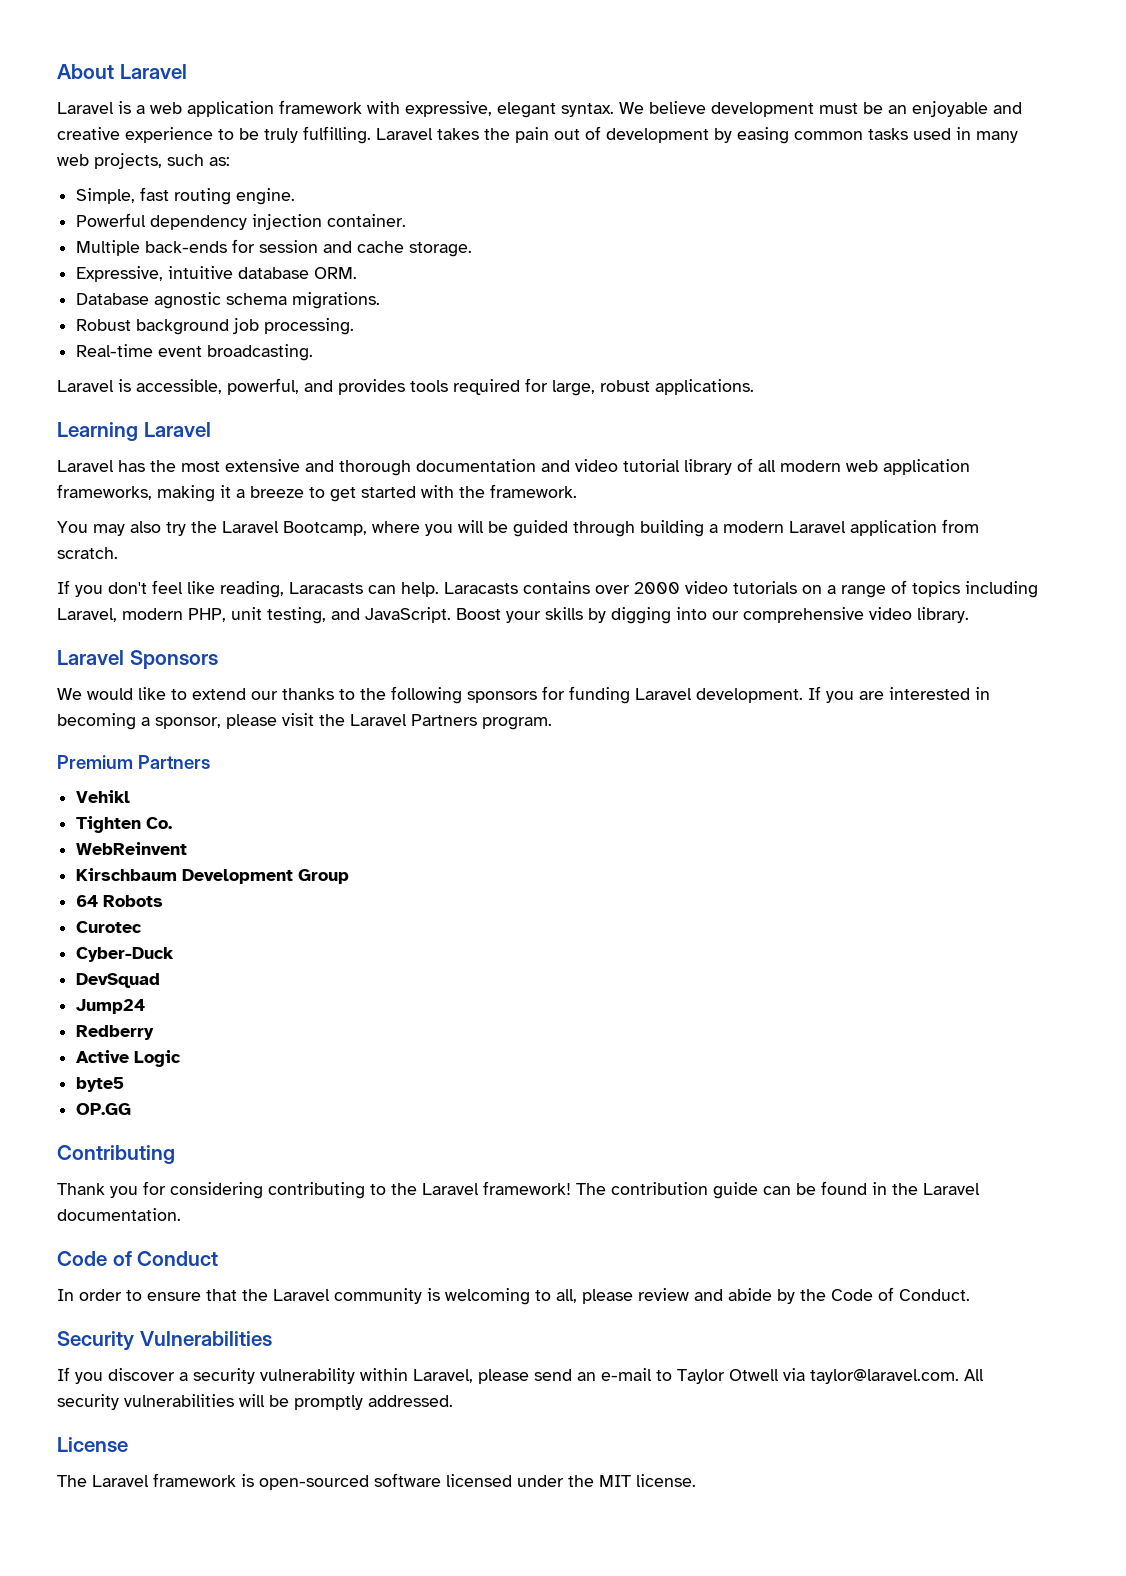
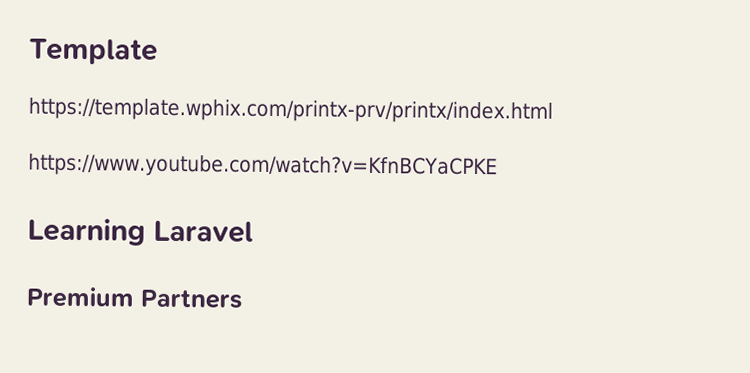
- About Laravel
- Laravel is a web application framework with expressive, elegant syntax. We believe development must be an enjoyable and creative experience to be truly fulfilling. Laravel takes the pain out of development by easing common tasks used in many web projects, such as:
- Simple, fast routing engine.
- Powerful dependency injection container.
- Multiple back-ends for session and cache storage.
- Expressive, intuitive database ORM.
- Database agnostic schema migrations.
- Robust background job processing.
- Real-time event broadcasting.
- Laravel is accessible, powerful, and provides tools required for large, robust applications.
+ Template
+ https://template.wphix.com/printx-prv/printx/index.html
+ https://www.youtube.com/watch?v=KfnBCYaCPKE
  Learning Laravel
- Laravel has the most extensive and thorough documentation and video tutorial library of all modern web application frameworks, making it a breeze to get started with the framework.
- You may also try the Laravel Bootcamp, where you will be guided through building a modern Laravel application from scratch.
- If you don't feel like reading, Laracasts can help. Laracasts contains over 2000 video tutorials on a range of topics including Laravel, modern PHP, unit testing, and JavaScript. Boost your skills by digging into our comprehensive video library.
- Laravel Sponsors
- We would like to extend our thanks to the following sponsors for funding Laravel development. If you are interested in becoming a sponsor, please visit the Laravel Partners program.
  Premium Partners
- Vehikl
- Tighten Co.
- WebReinvent
- Kirschbaum Development Group
- 64 Robots
- Curotec
- Cyber-Duck
- DevSquad
- Jump24
- Redberry
- Active Logic
- byte5
- OP.GG
- Contributing
- Thank you for considering contributing to the Laravel framework! The contribution guide can be found in the Laravel documentation.
- Code of Conduct
- In order to ensure that the Laravel community is welcoming to all, please review and abide by the Code of Conduct.
- Security Vulnerabilities
- If you discover a security vulnerability within Laravel, please send an e-mail to Taylor Otwell via taylor@laravel.com. All security vulnerabilities will be promptly addressed.
- License
- The Laravel framework is open-sourced software licensed under the MIT license.

